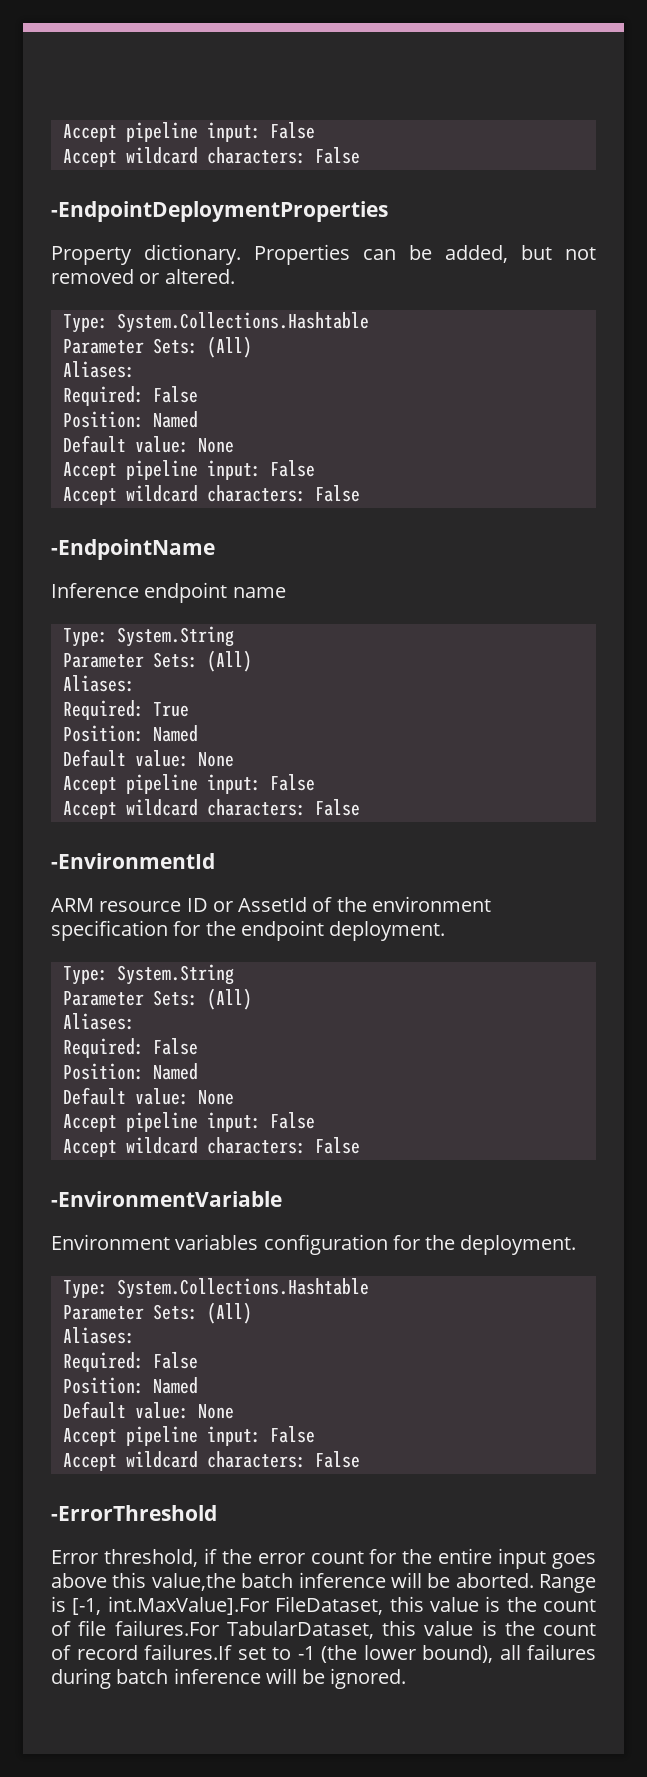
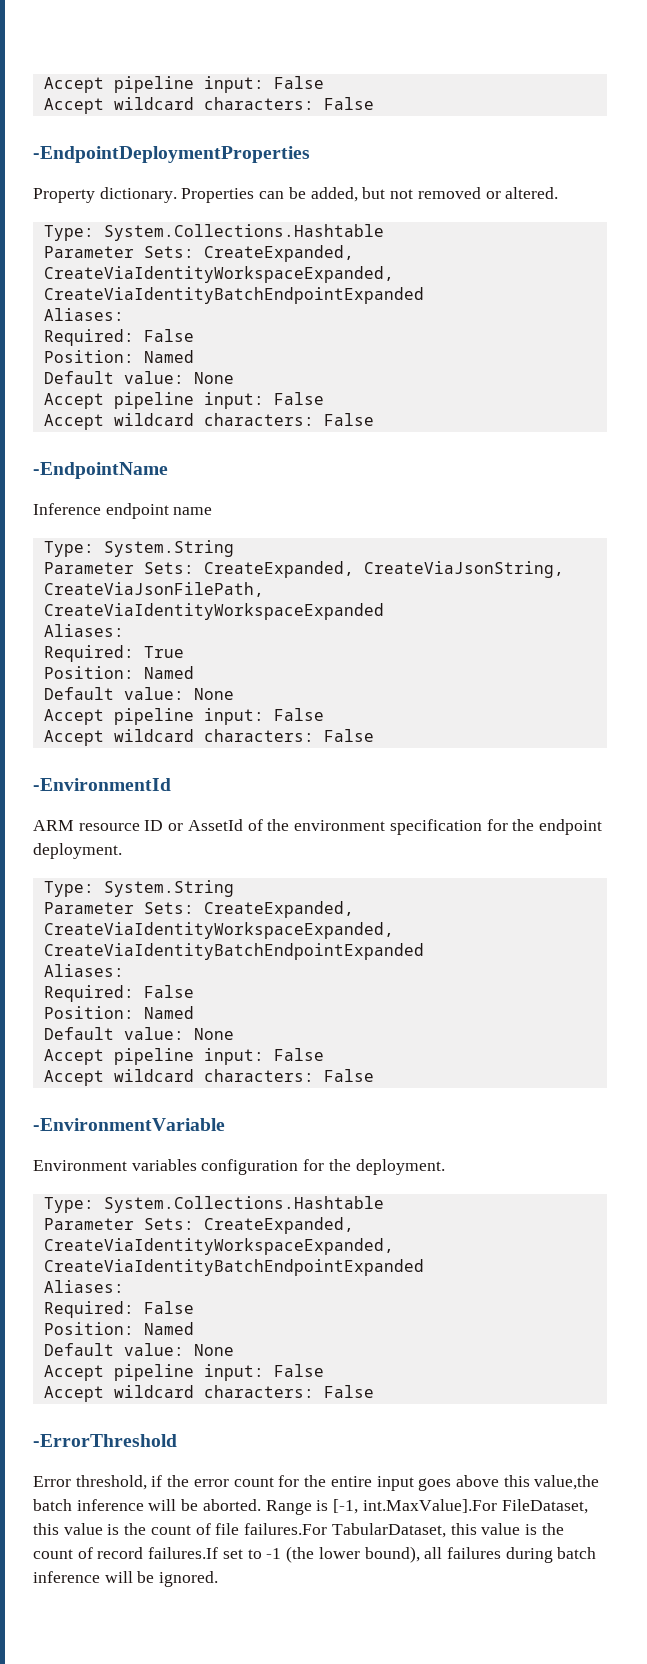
  Properties can be added, but not removed or altered.
  Type: System.Collections.Hashtable
- Parameter Sets: (All)
+ Parameter Sets: CreateExpanded, CreateViaIdentityWorkspaceExpanded, CreateViaIdentityBatchEndpointExpanded
  Inference endpoint name
  Type: System.String
- Parameter Sets: (All)
+ Parameter Sets: CreateExpanded, CreateViaJsonString, CreateViaJsonFilePath, CreateViaIdentityWorkspaceExpanded
  ARM resource ID or AssetId of the environment specification for the endpoint deployment.
  Type: System.String
- Parameter Sets: (All)
+ Parameter Sets: CreateExpanded, CreateViaIdentityWorkspaceExpanded, CreateViaIdentityBatchEndpointExpanded
  Environment variables configuration for the deployment.
  Type: System.Collections.Hashtable
- Parameter Sets: (All)
+ Parameter Sets: CreateExpanded, CreateViaIdentityWorkspaceExpanded, CreateViaIdentityBatchEndpointExpanded

